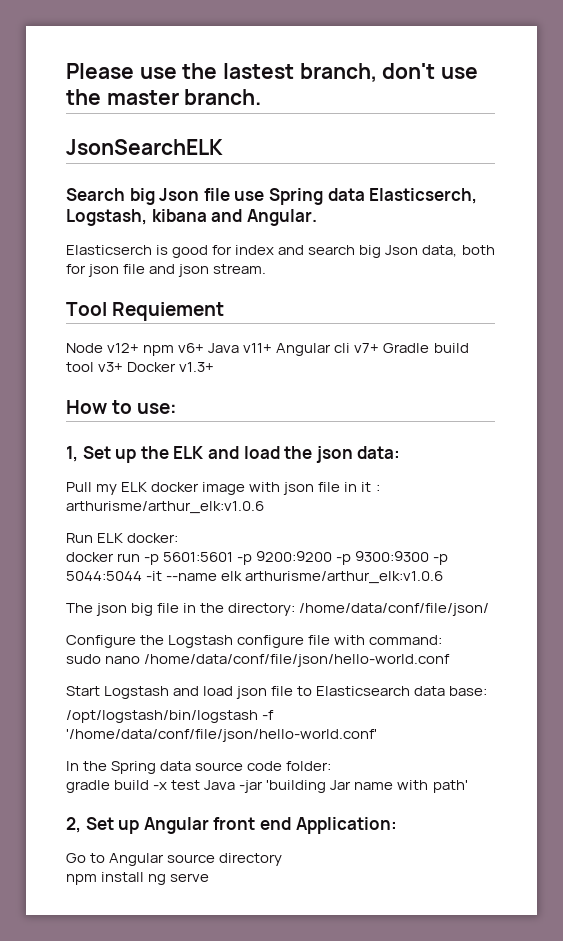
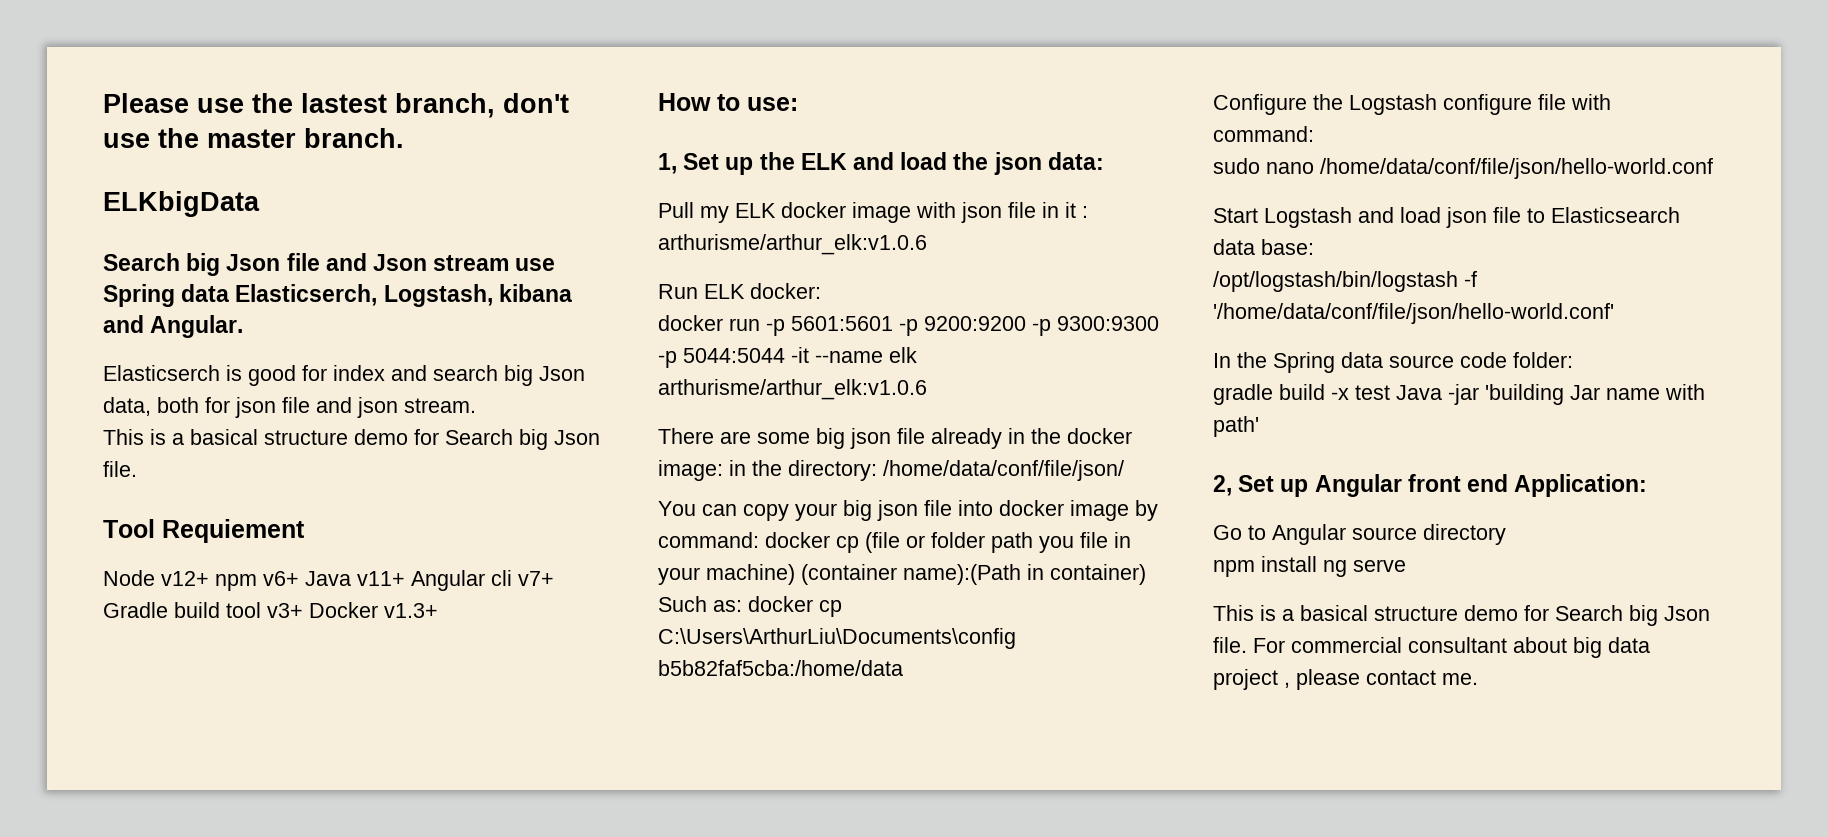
- JsonSearchELK
+ ELKbigData
- Search big Json file use Spring data Elasticserch, Logstash, kibana and Angular.
+ Search big Json file and Json stream use Spring data Elasticserch, Logstash, kibana and Angular.
  Elasticserch is good for index and search big Json data, both for json file and json stream.
+ This is a basical structure demo for Search big Json file.
- The json big file in the directory: /home/data/conf/file/json/
+ There are some big json file already in the docker image: in the directory: /home/data/conf/file/json/
+ You can copy your big json file into docker image by command: docker cp (file or folder path you file in your machine) (container name):(Path in container) Such as: docker cp C:\Users\ArthurLiu\Documents\config b5b82faf5cba:/home/data
+ This is a basical structure demo for Search big Json file. For commercial consultant about big data project , please contact me.

